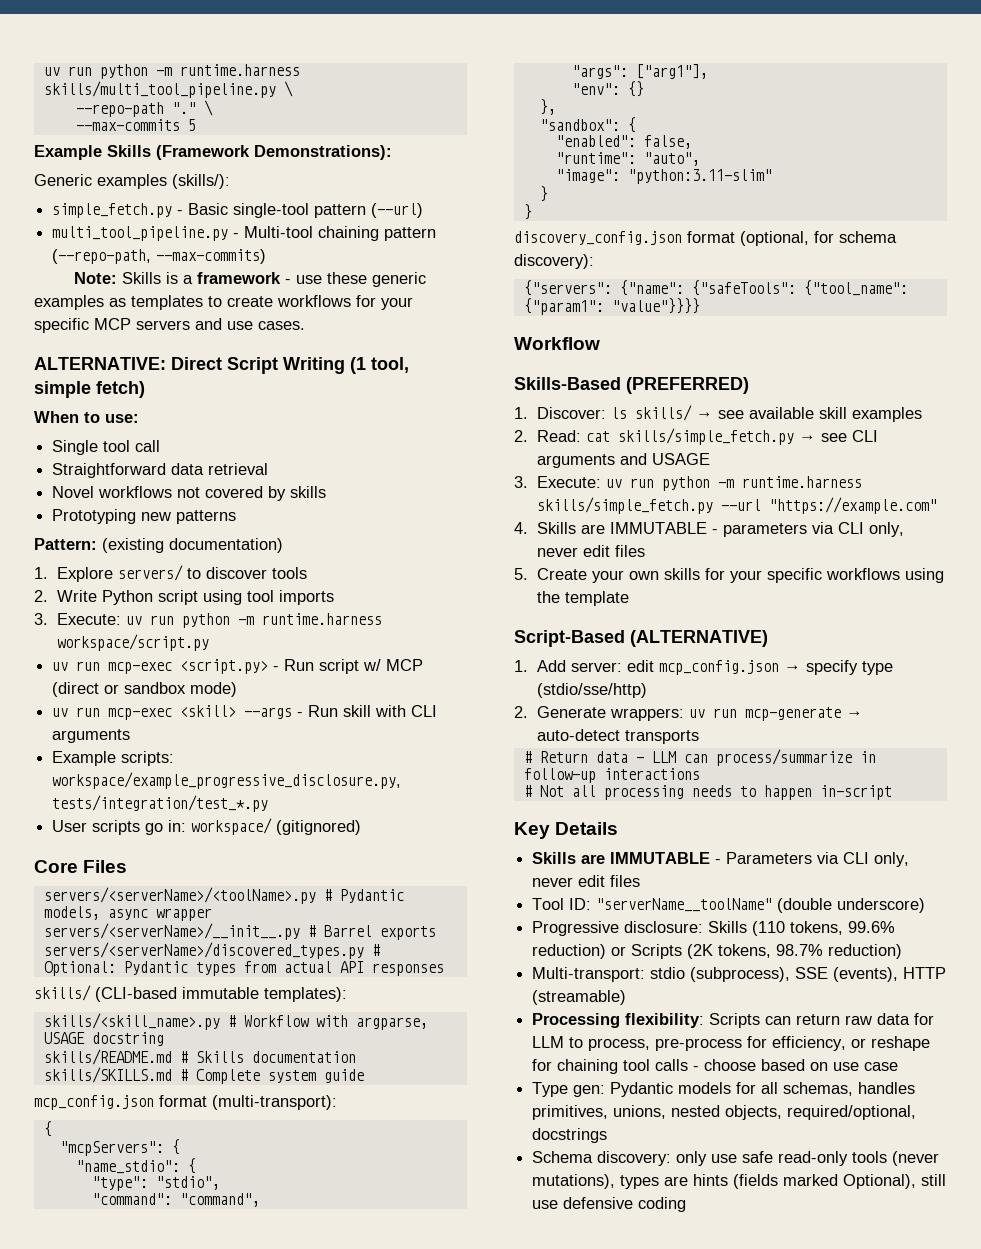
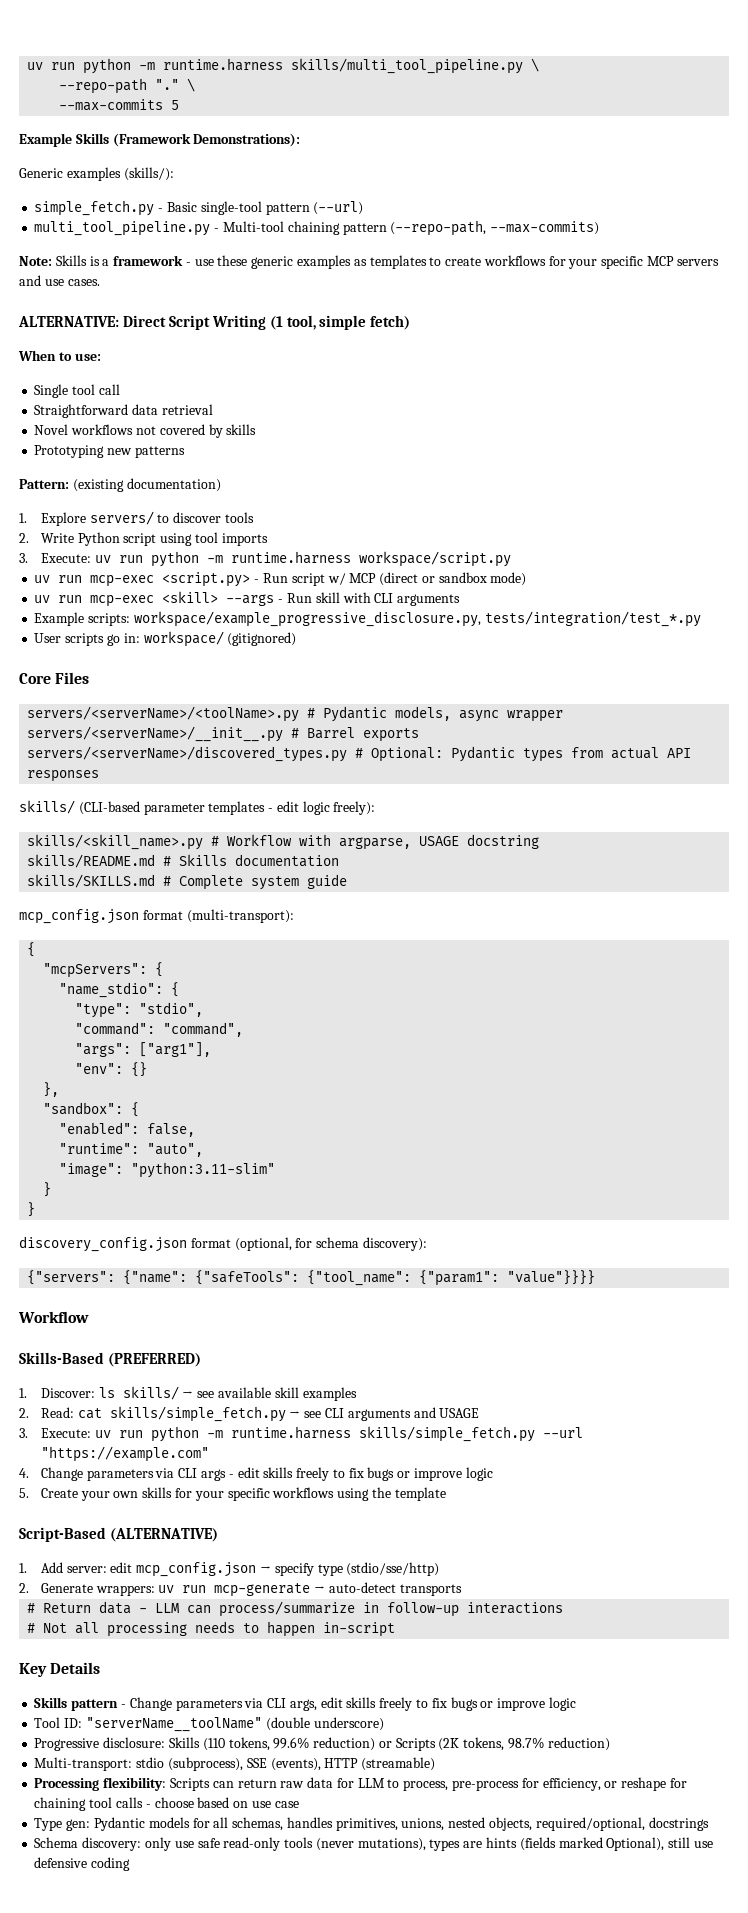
- skills/ (CLI-based immutable templates):
+ skills/ (CLI-based parameter templates - edit logic freely):
- 4. Skills are IMMUTABLE - parameters via CLI only, never edit files
+ 4. Change parameters via CLI args - edit skills freely to fix bugs or improve logic
- Skills are IMMUTABLE - Parameters via CLI only, never edit files
+ Skills pattern - Change parameters via CLI args, edit skills freely to fix bugs or improve logic

